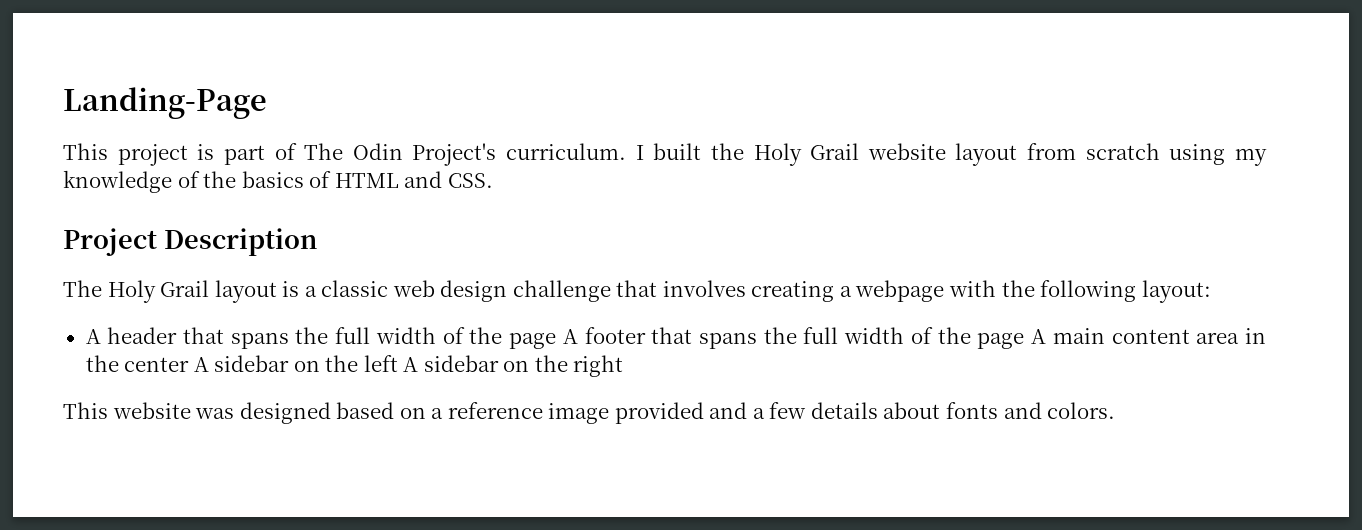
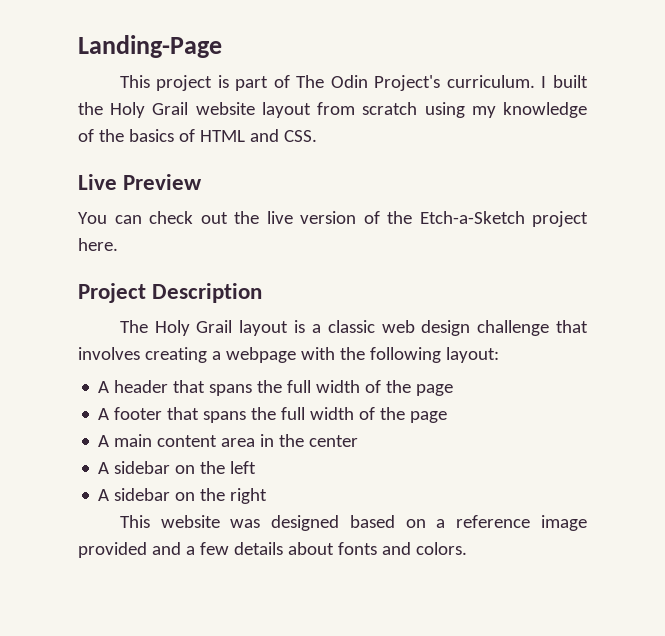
+ Live Preview
+ You can check out the live version of the Etch-a-Sketch project here.
- A header that spans the full width of the page A footer that spans the full width of the page A main content area in the center A sidebar on the left A sidebar on the right
+ A header that spans the full width of the page
+ A footer that spans the full width of the page
+ A main content area in the center
+ A sidebar on the left
+ A sidebar on the right

